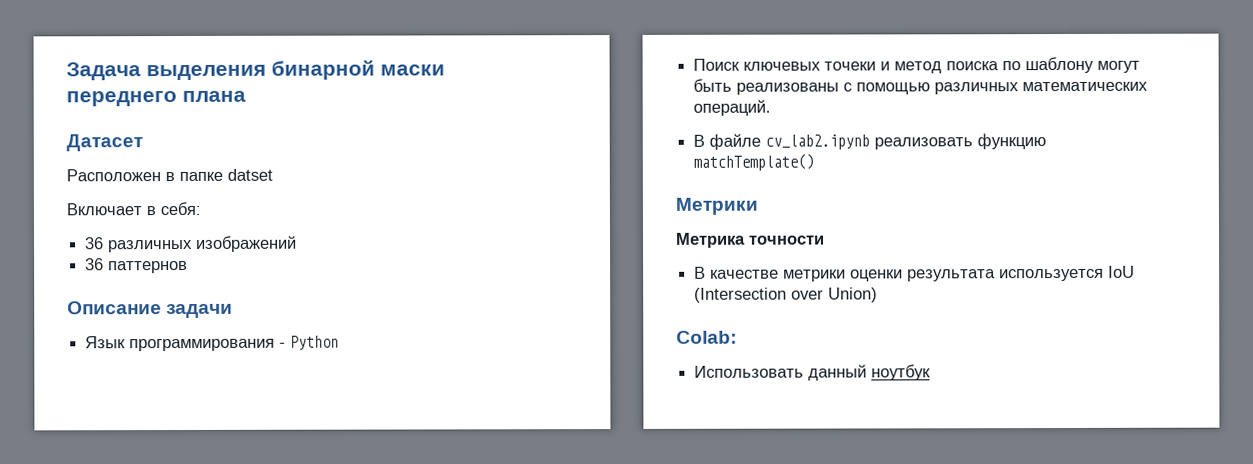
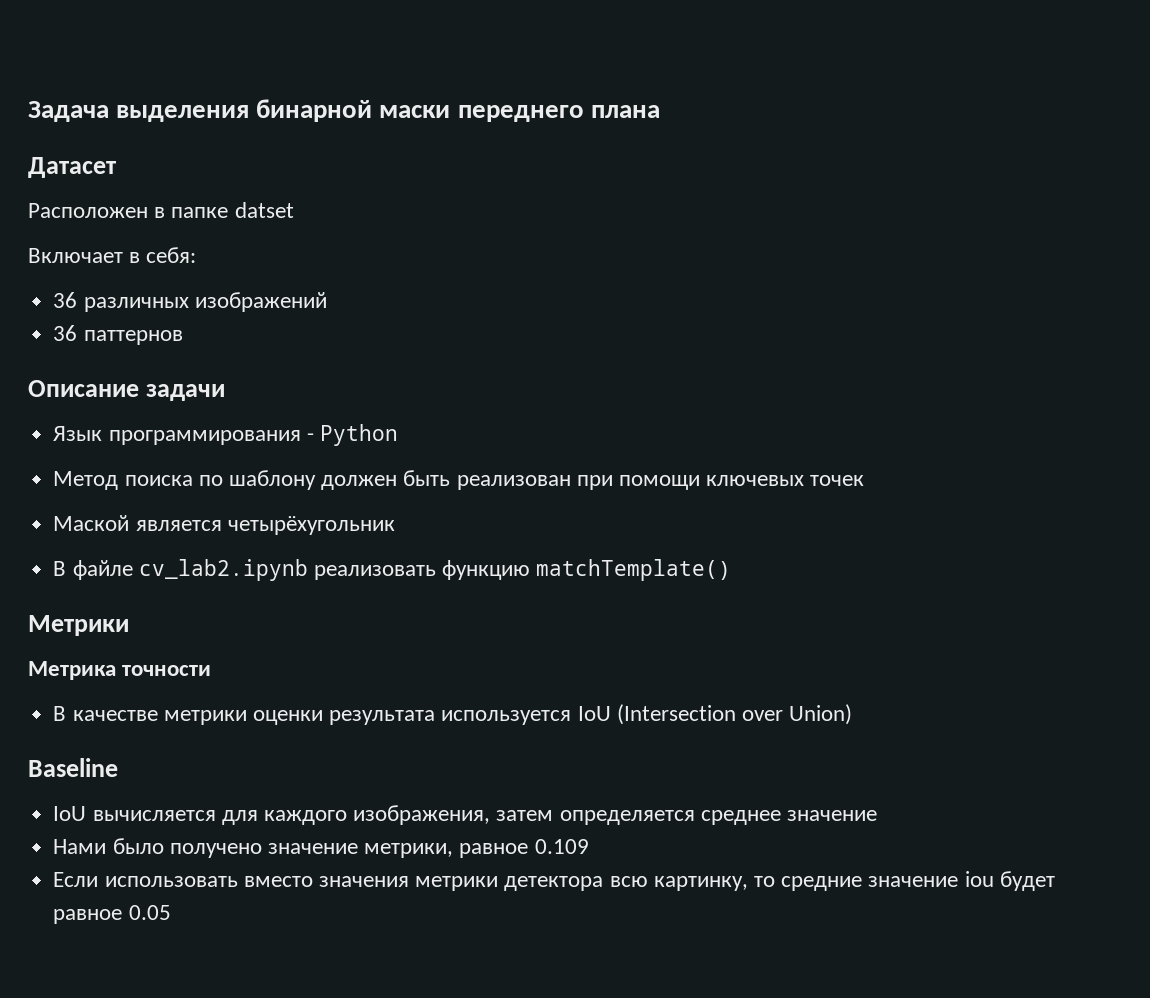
- Поиск ключевых точеки и метод поиска по шаблону могут быть реализованы с помощью различных математических операций.
+ Метод поиска по шаблону должен быть реализован при помощи ключевых точек
+ Маской является четырёхугольник
- Colab:
- Использовать данный ноутбук
+ Baseline
+ IoU вычисляется для каждого изображения, затем определяется среднее значение
+ Нами было получено значение метрики, равное 0.109
+ Если использовать вместо значения метрики детектора всю картинку, то средние значение iou будет равное 0.05

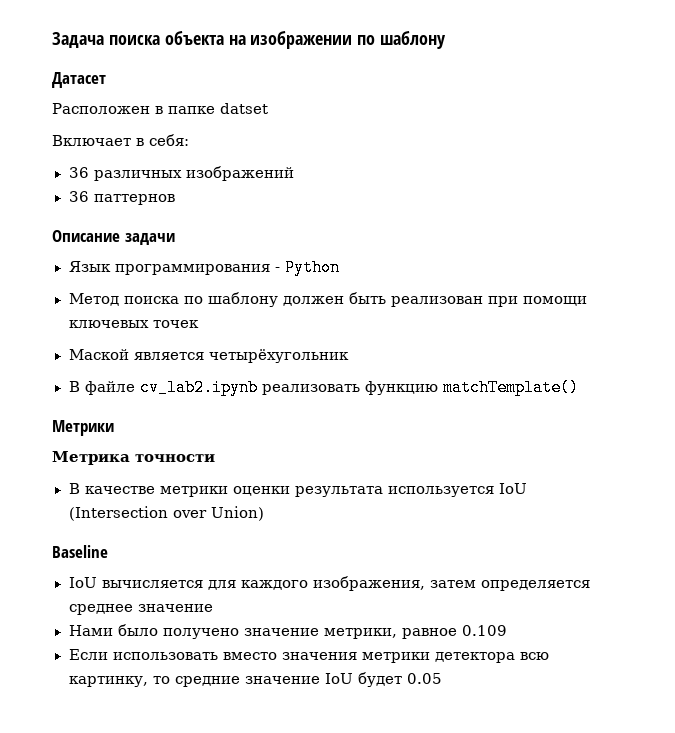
- Задача выделения бинарной маски переднего плана
+ Задача поиска объекта на изображении по шаблону
- Если использовать вместо значения метрики детектора всю картинку, то средние значение iou будет равное 0.05
+ Если использовать вместо значения метрики детектора всю картинку, то средние значение IoU будет 0.05

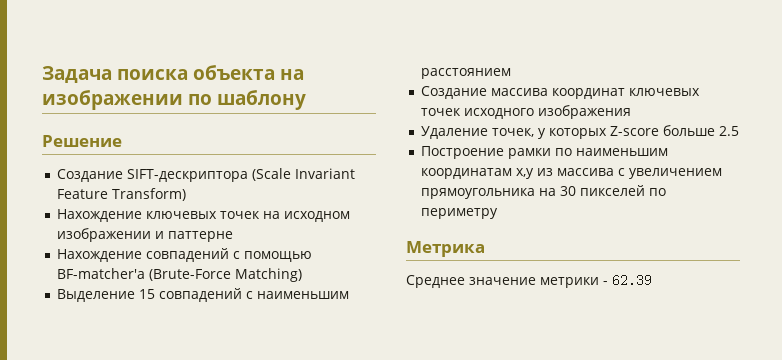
- Датасет
- Расположен в папке datset
- Включает в себя:
- 36 различных изображений
- 36 паттернов
- Описание задачи
- Язык программирования - Python
- Метод поиска по шаблону должен быть реализован при помощи ключевых точек
- Маской является четырёхугольник
- В файле cv_lab2.ipynb реализовать функцию matchTemplate()
- Метрики
- Метрика точности
- В качестве метрики оценки результата используется IoU (Intersection over Union)
- Baseline
- IoU вычисляется для каждого изображения, затем определяется среднее значение
- Нами было получено значение метрики, равное 0.109
- Если использовать вместо значения метрики детектора всю картинку, то средние значение IoU будет 0.05
+ Решение
+ Создание SIFT-дескриптора (Scale Invariant Feature Transform)
+ Нахождение ключевых точек на исходном изображении и паттерне
+ Нахождение совпадений с помощью BF-matcher'а (Brute-Force Matching)
+ Выделение 15 совпадений с наименьшим расстоянием
+ Создание массива координат ключевых точек исходного изображения
+ Удаление точек, у которых Z-score больше 2.5
+ Построение рамки по наименьшим координатам x,y из массива с увеличением прямоугольника на 30 пикселей по периметру
+ Метрикa
+ Среднее значение метрики - 62.39

